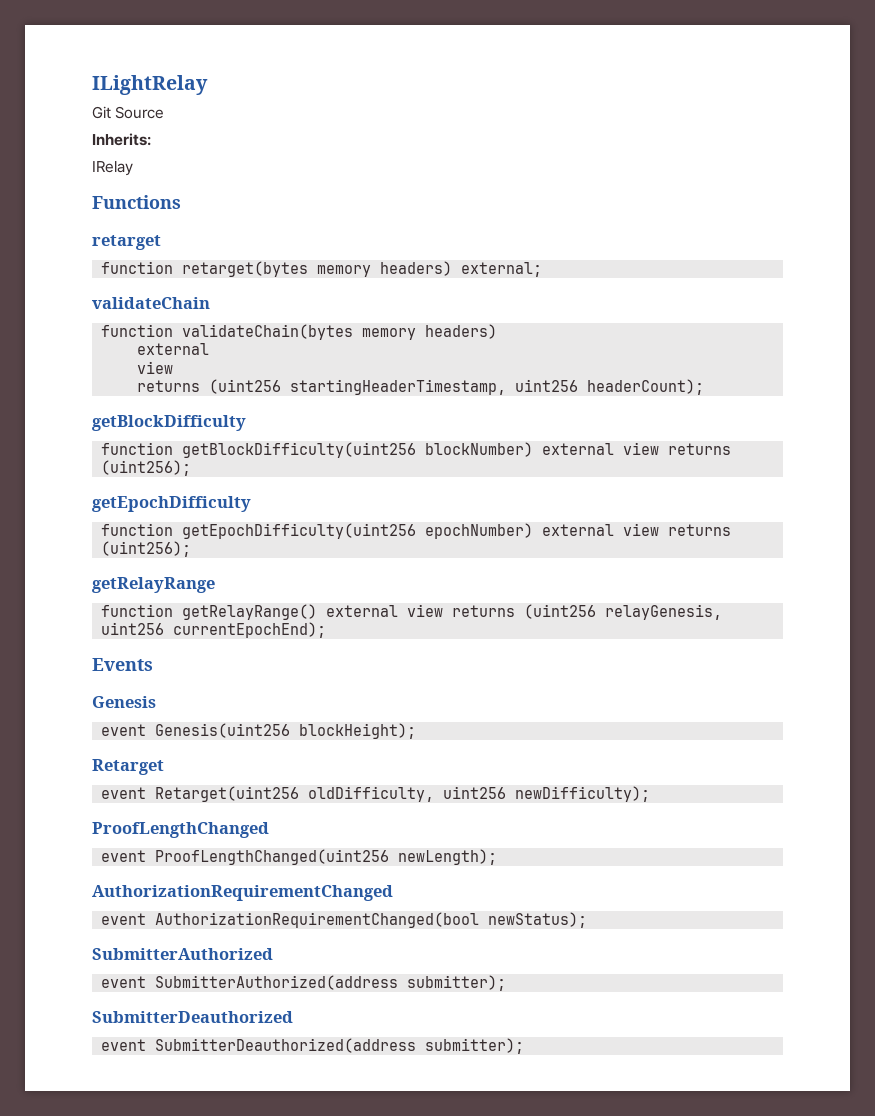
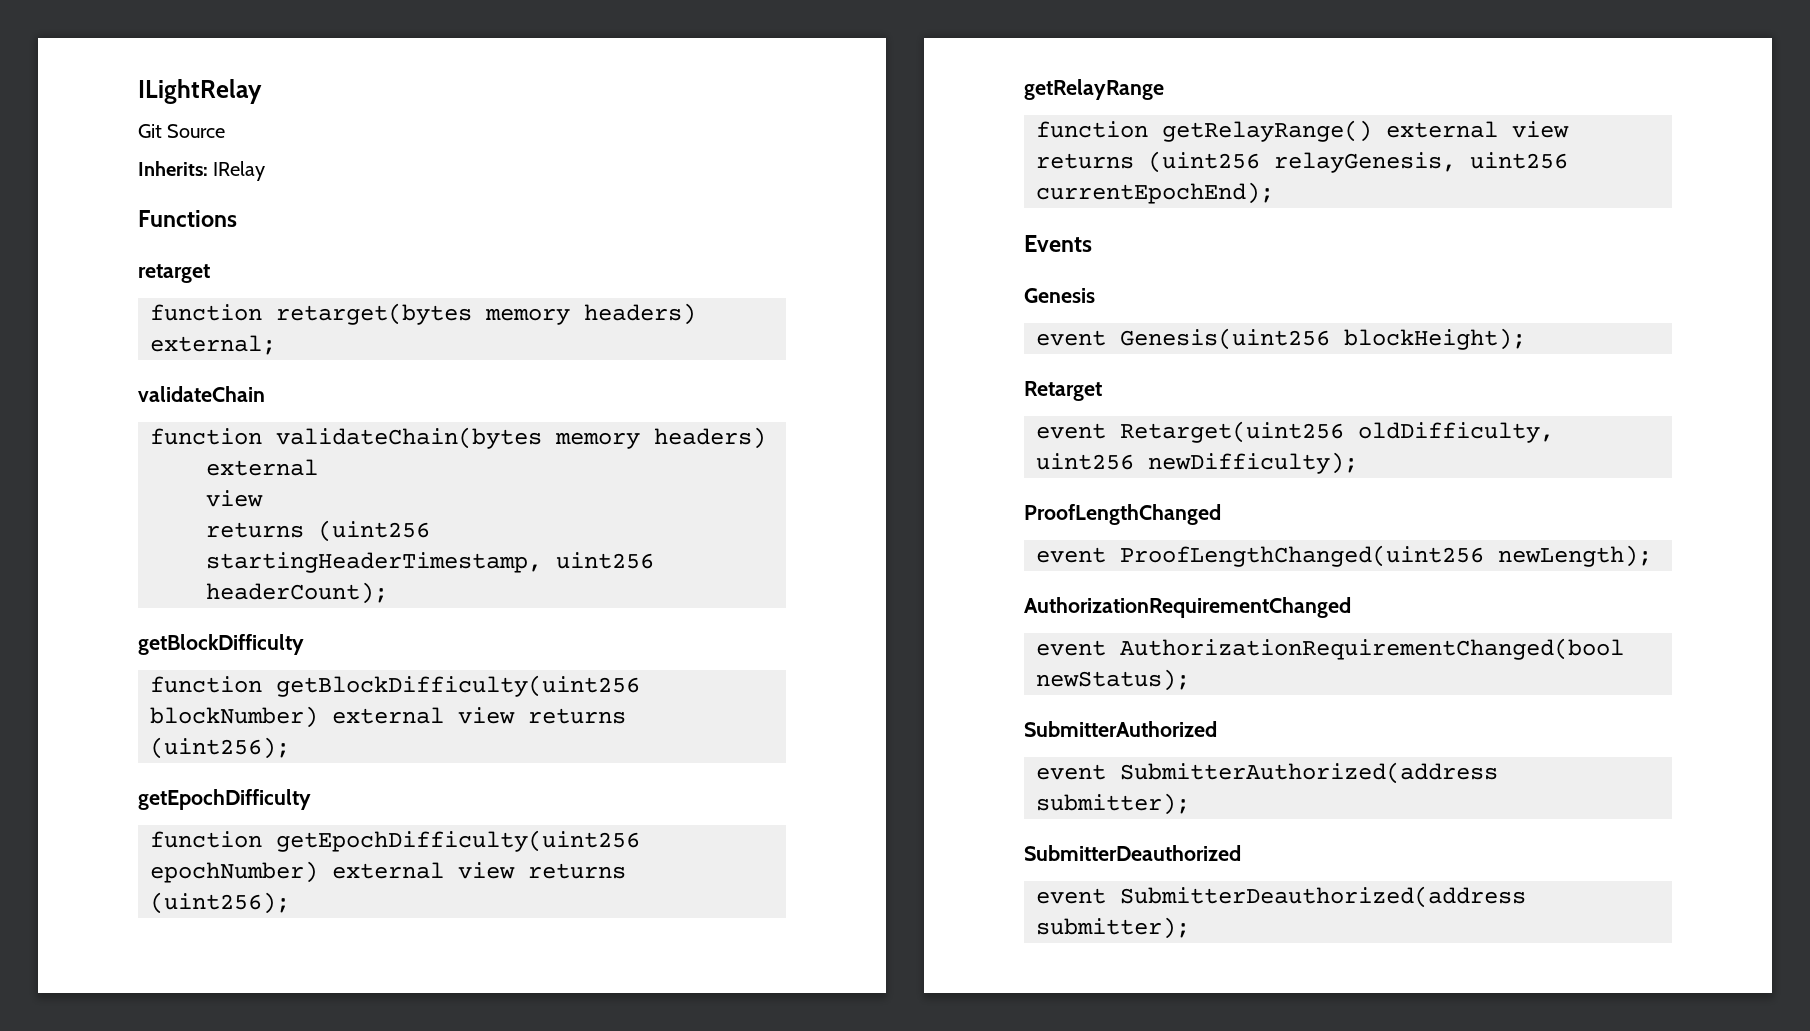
- Inherits:
- IRelay
+ Inherits: IRelay

